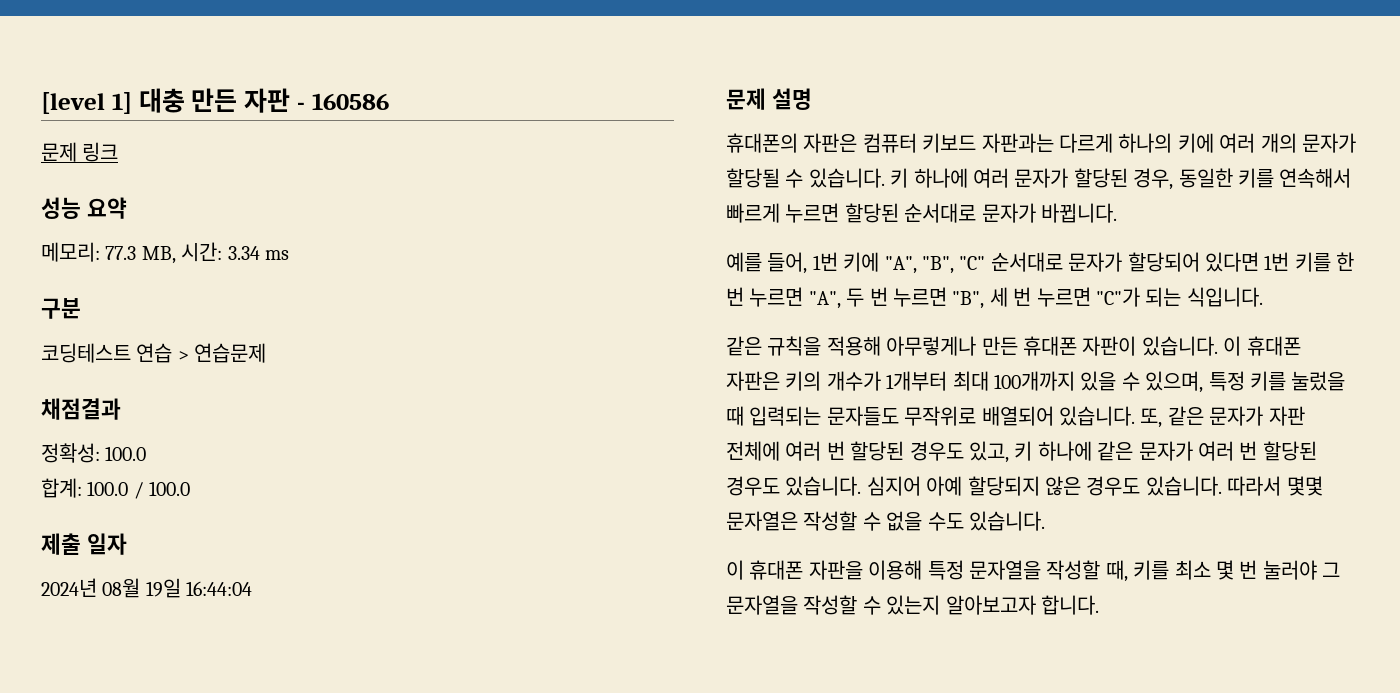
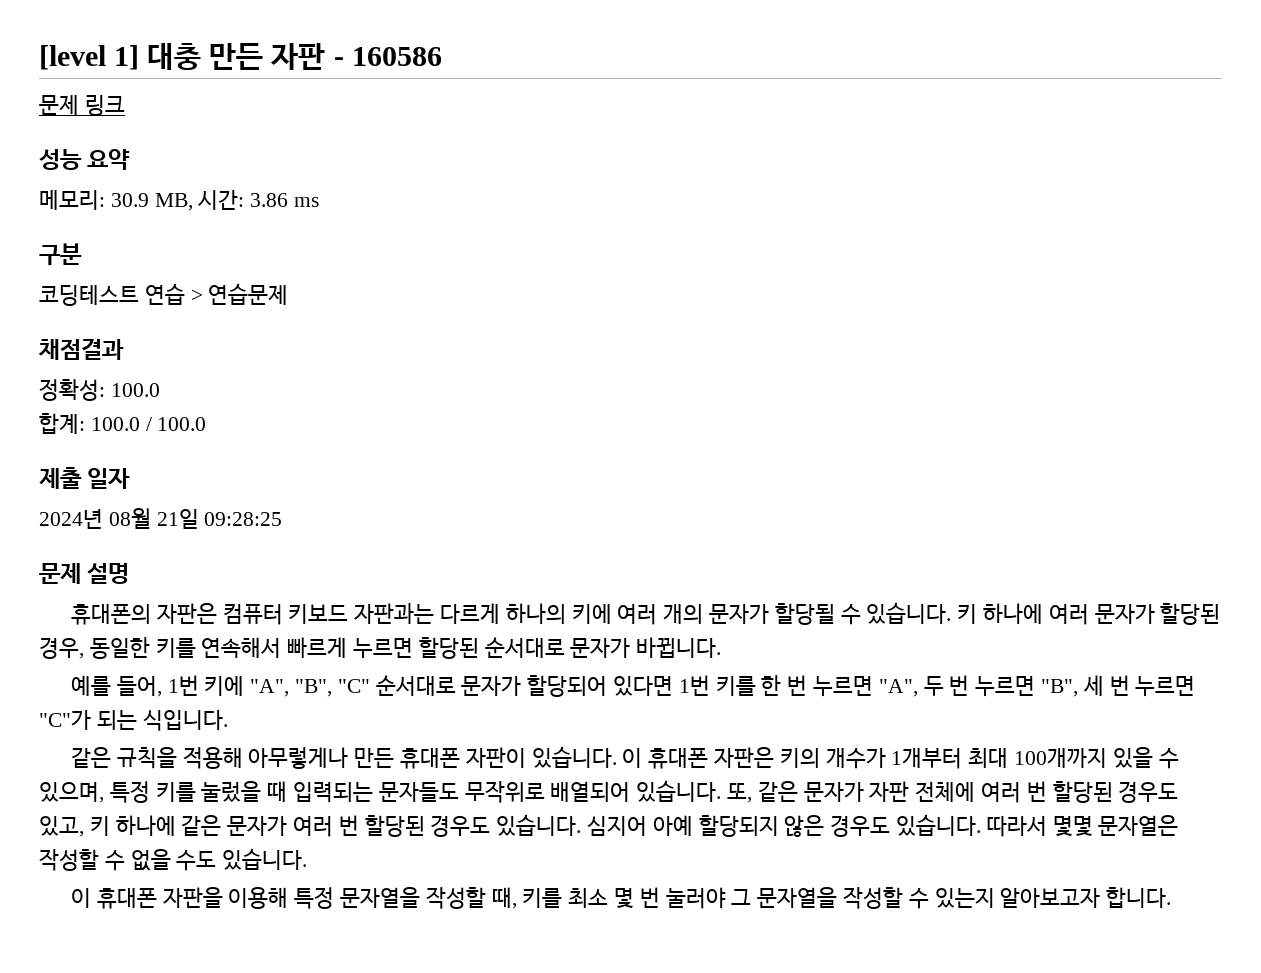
- 메모리: 77.3 MB, 시간: 3.34 ms
+ 메모리: 30.9 MB, 시간: 3.86 ms
- 2024년 08월 19일 16:44:04
+ 2024년 08월 21일 09:28:25

